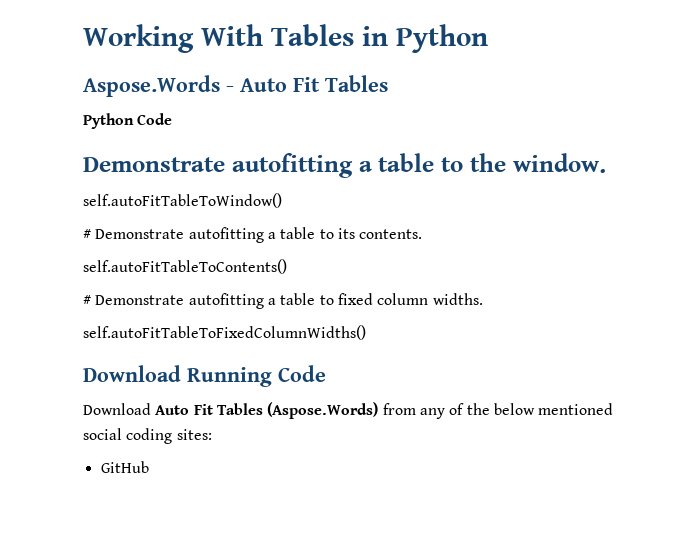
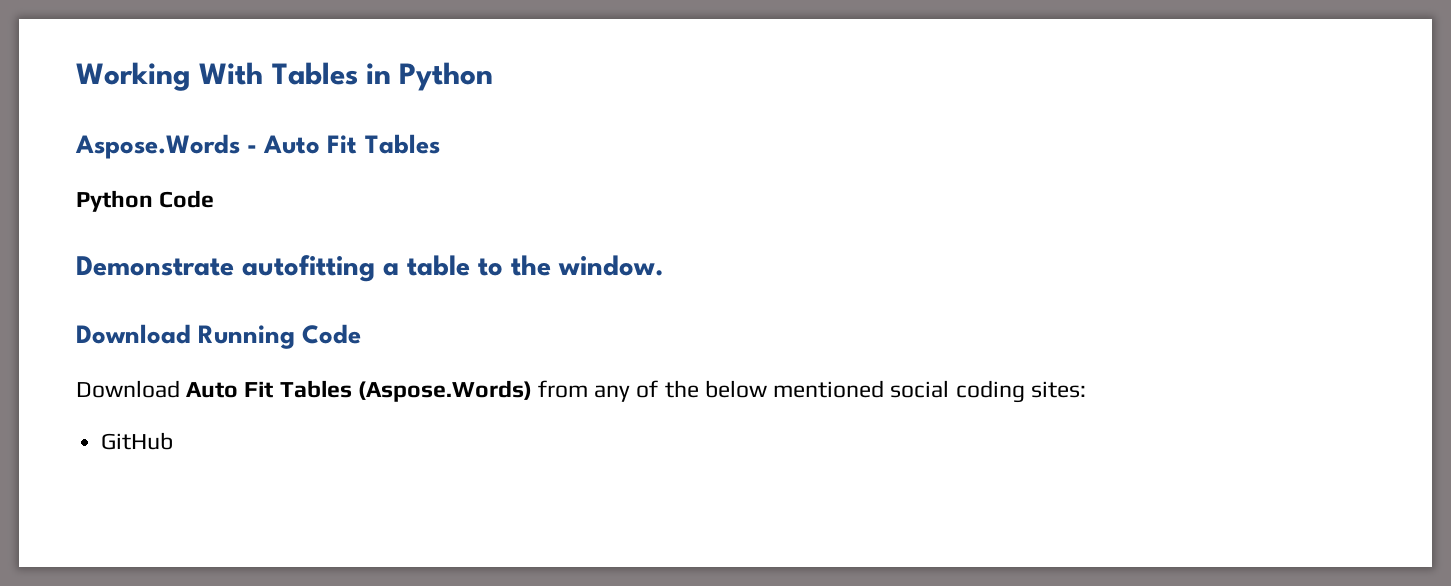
- self.autoFitTableToWindow()
- # Demonstrate autofitting a table to its contents.
- self.autoFitTableToContents()
- # Demonstrate autofitting a table to fixed column widths.
- self.autoFitTableToFixedColumnWidths()

